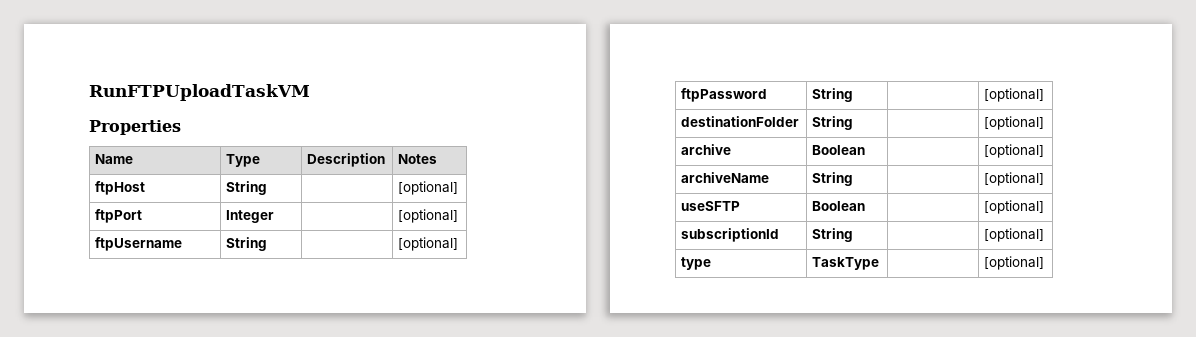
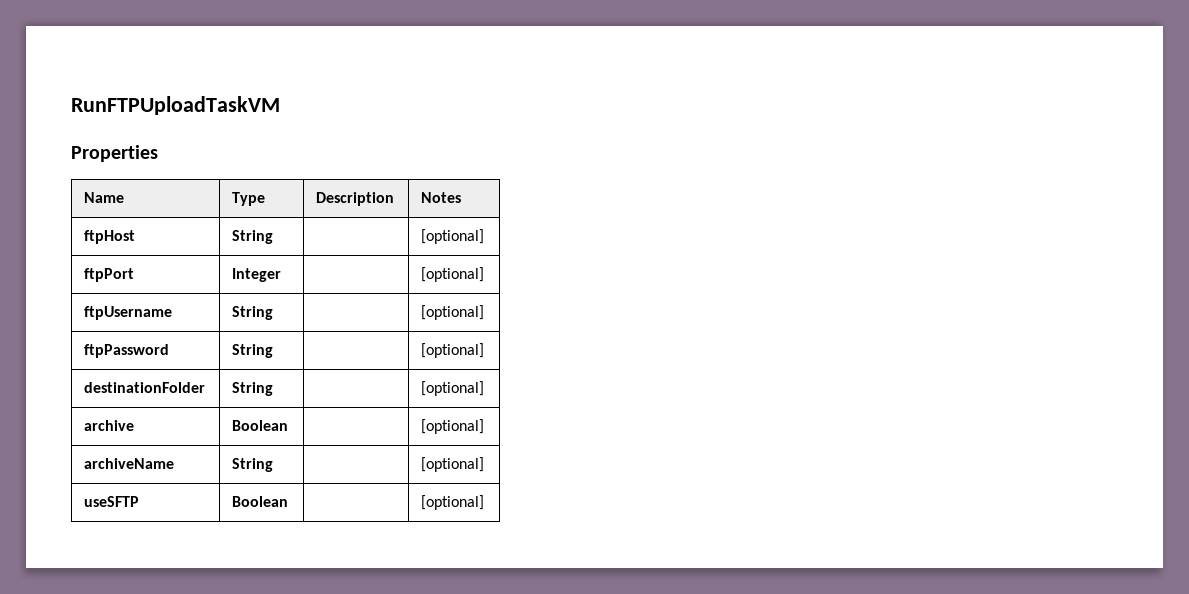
- subscriptionId | String | | [optional]
- type | TaskType | | [optional]

